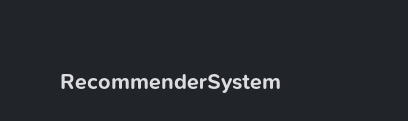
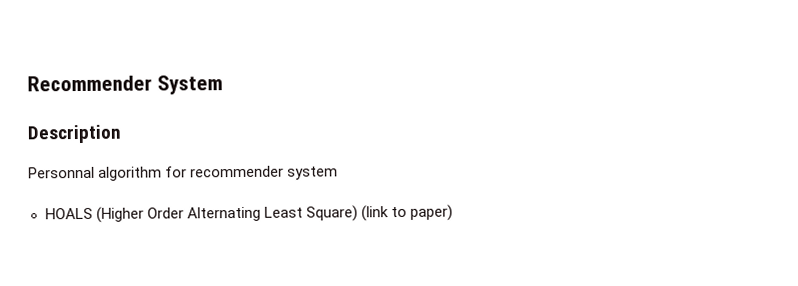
- RecommenderSystem
+ Recommender System
+ Description
+ Personnal algorithm for recommender system
+ HOALS (Higher Order Alternating Least Square) (link to paper)

